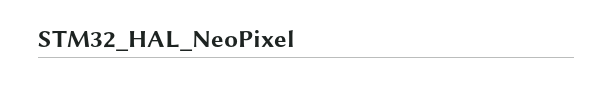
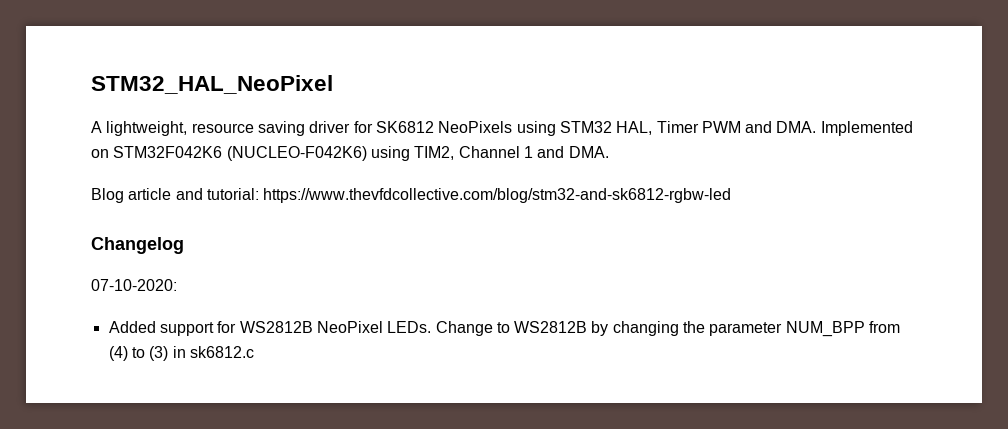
+ A lightweight, resource saving driver for SK6812 NeoPixels using STM32 HAL, Timer PWM and DMA. Implemented on STM32F042K6 (NUCLEO-F042K6) using TIM2, Channel 1 and DMA.
+ Blog article and tutorial: https://www.thevfdcollective.com/blog/stm32-and-sk6812-rgbw-led
+ Changelog
+ 07-10-2020:
+ Added support for WS2812B NeoPixel LEDs. Change to WS2812B by changing the parameter NUM_BPP from (4) to (3) in sk6812.c

